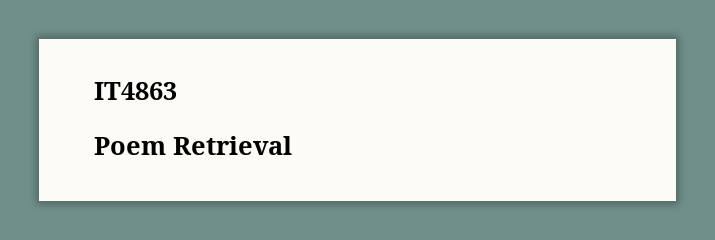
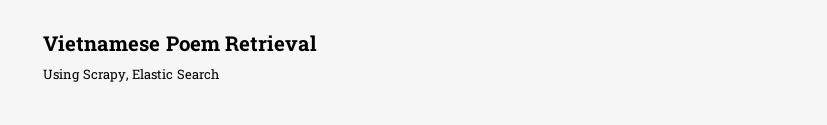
- IT4863
- Poem Retrieval
+ Vietnamese Poem Retrieval
+ Using Scrapy, Elastic Search

